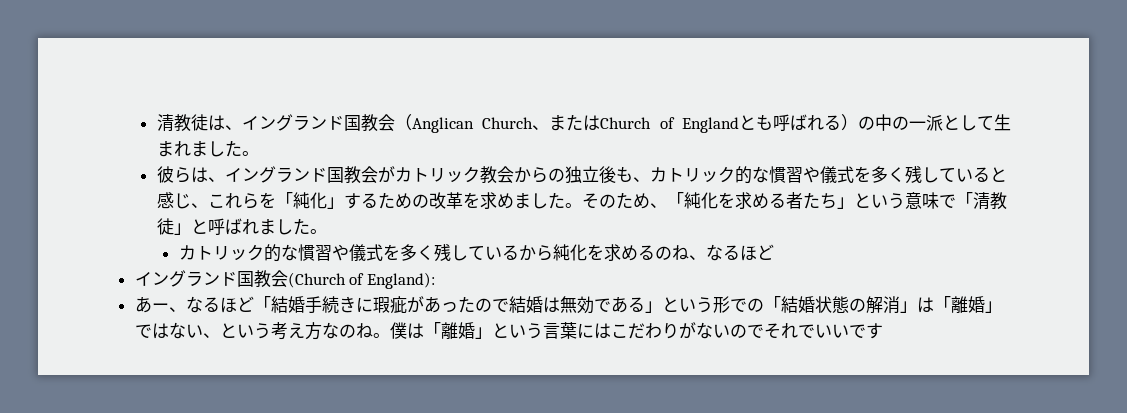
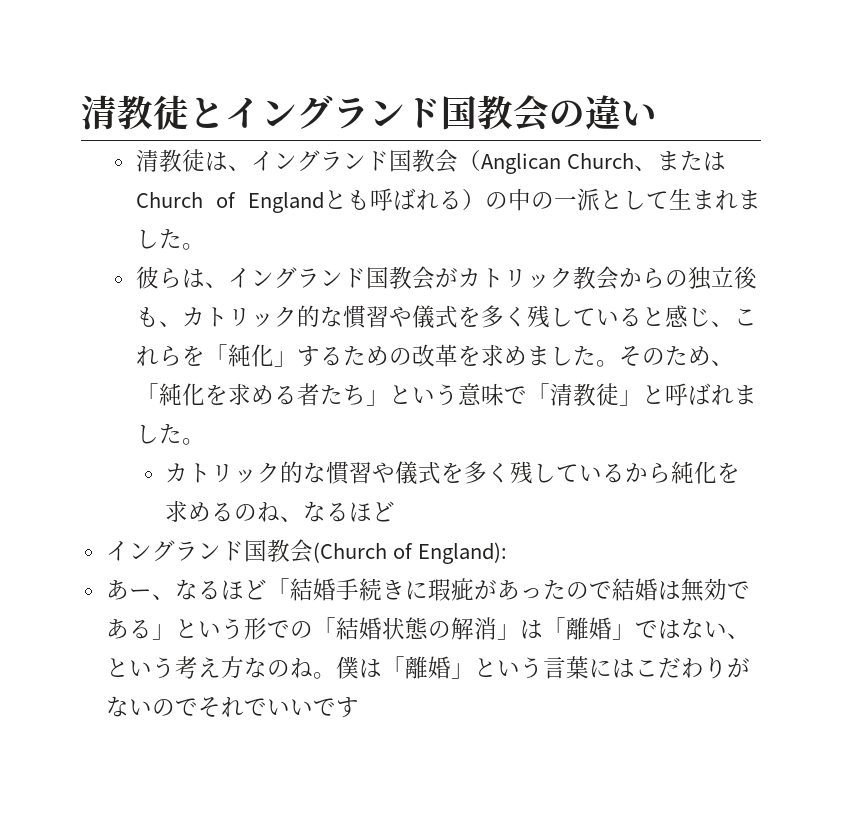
+ 清教徒とイングランド国教会の違い

